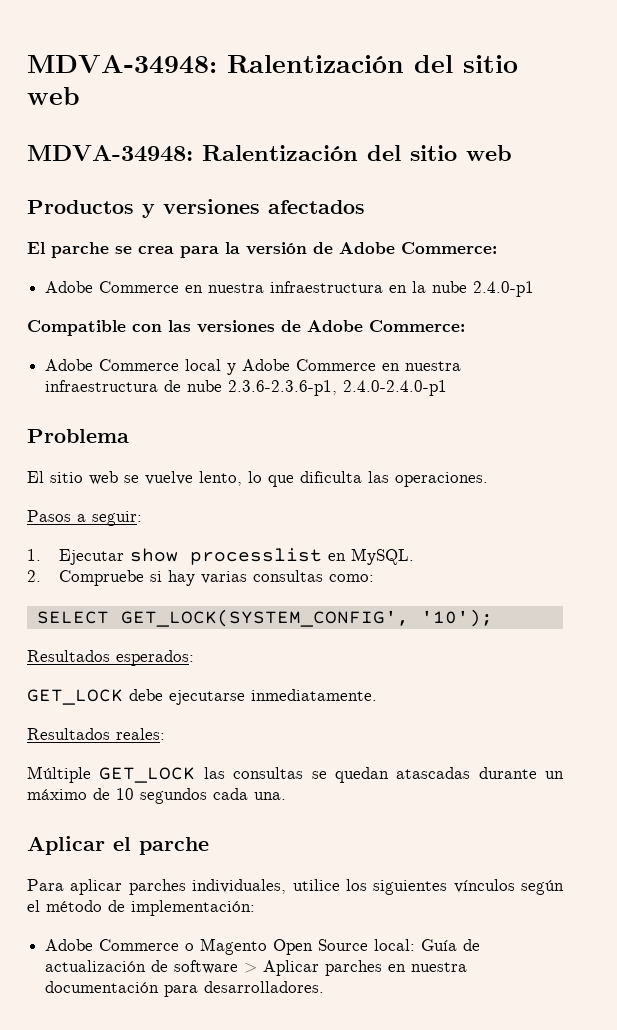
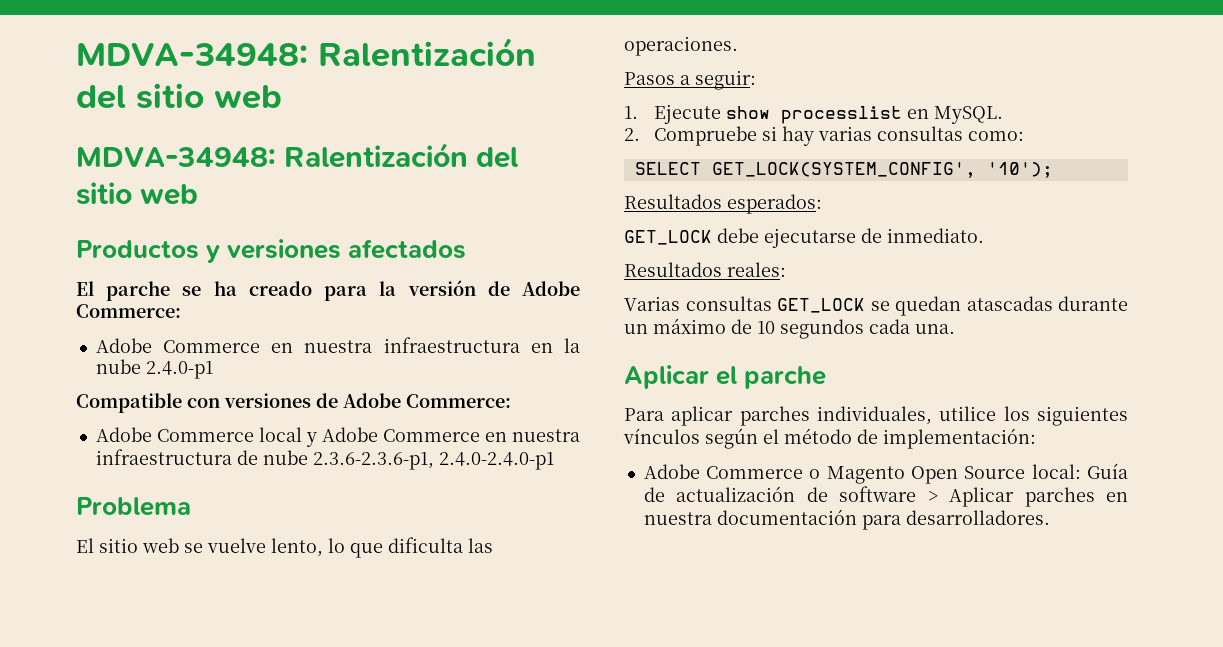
- El parche se crea para la versión de Adobe Commerce:
+ El parche se ha creado para la versión de Adobe Commerce:
- Compatible con las versiones de Adobe Commerce:
+ Compatible con versiones de Adobe Commerce:
- 1. Ejecutar show processlist en MySQL.
+ 1. Ejecute show processlist en MySQL.
- GET_LOCK debe ejecutarse inmediatamente.
+ GET_LOCK debe ejecutarse de inmediato.
- Múltiple GET_LOCK las consultas se quedan atascadas durante un máximo de 10 segundos cada una.
+ Varias consultas GET_LOCK se quedan atascadas durante un máximo de 10 segundos cada una.

